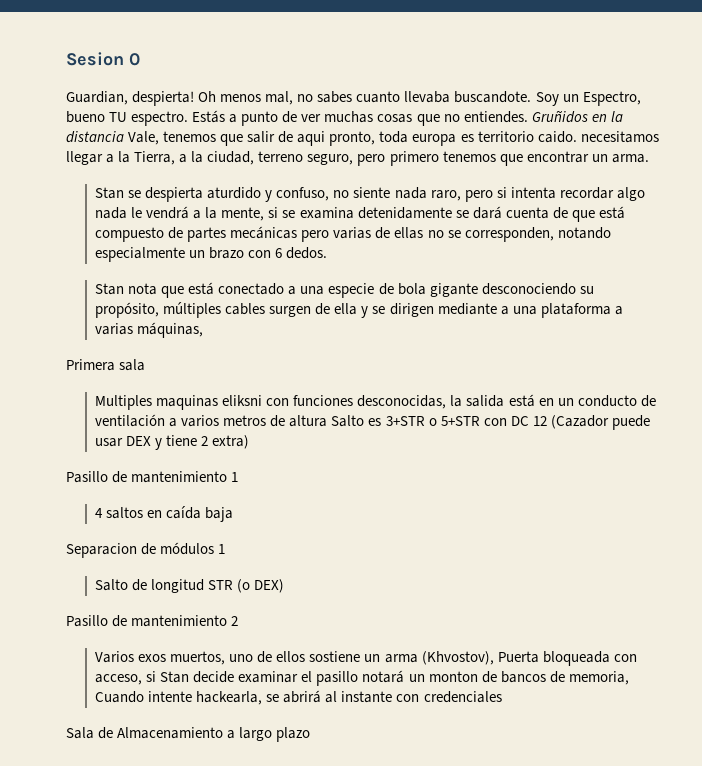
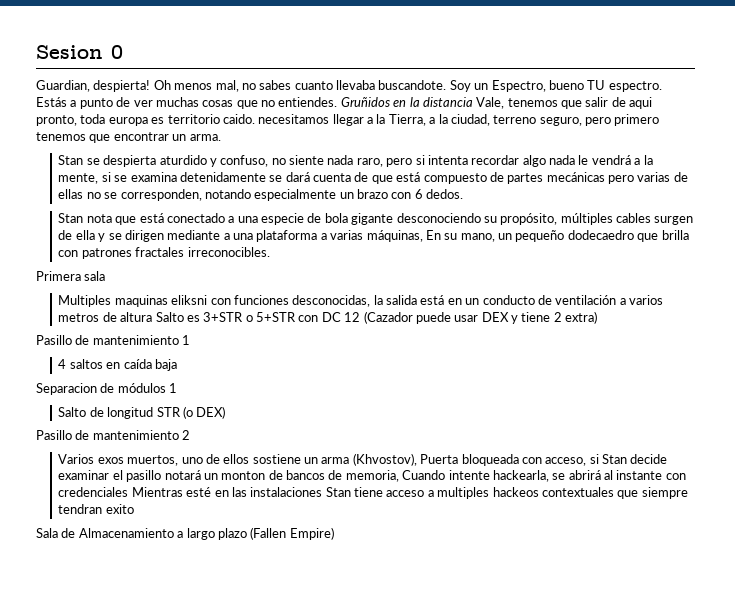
- Stan nota que está conectado a una especie de bola gigante desconociendo su propósito, múltiples cables surgen de ella y se dirigen mediante a una plataforma a varias máquinas,
+ Stan nota que está conectado a una especie de bola gigante desconociendo su propósito, múltiples cables surgen de ella y se dirigen mediante a una plataforma a varias máquinas, En su mano, un pequeño dodecaedro que brilla con patrones fractales irreconocibles.
- Varios exos muertos, uno de ellos sostiene un arma (Khvostov), Puerta bloqueada con acceso, si Stan decide examinar el pasillo notará un monton de bancos de memoria, Cuando intente hackearla, se abrirá al instante con credenciales
+ Varios exos muertos, uno de ellos sostiene un arma (Khvostov), Puerta bloqueada con acceso, si Stan decide examinar el pasillo notará un monton de bancos de memoria, Cuando intente hackearla, se abrirá al instante con credenciales Mientras esté en las instalaciones Stan tiene acceso a multiples hackeos contextuales que siempre tendran exito
- Sala de Almacenamiento a largo plazo
+ Sala de Almacenamiento a largo plazo (Fallen Empire)

